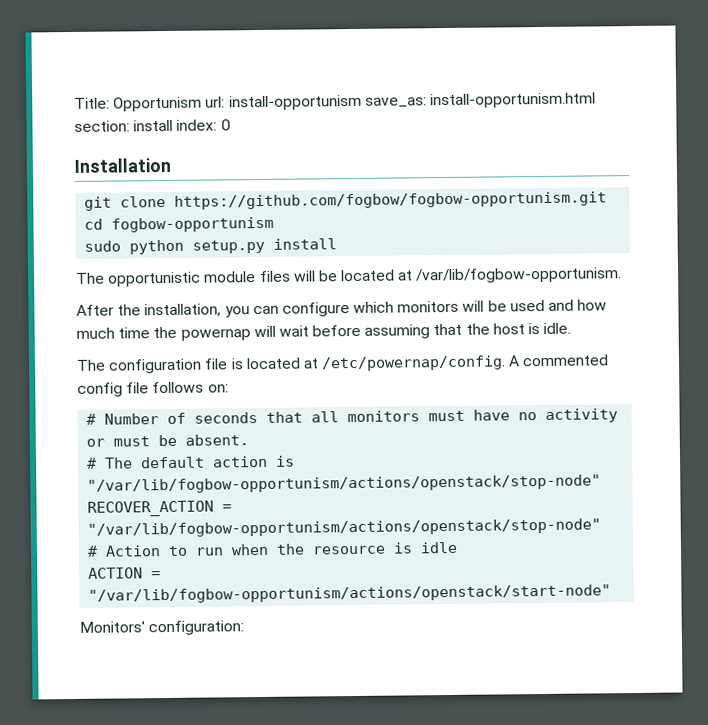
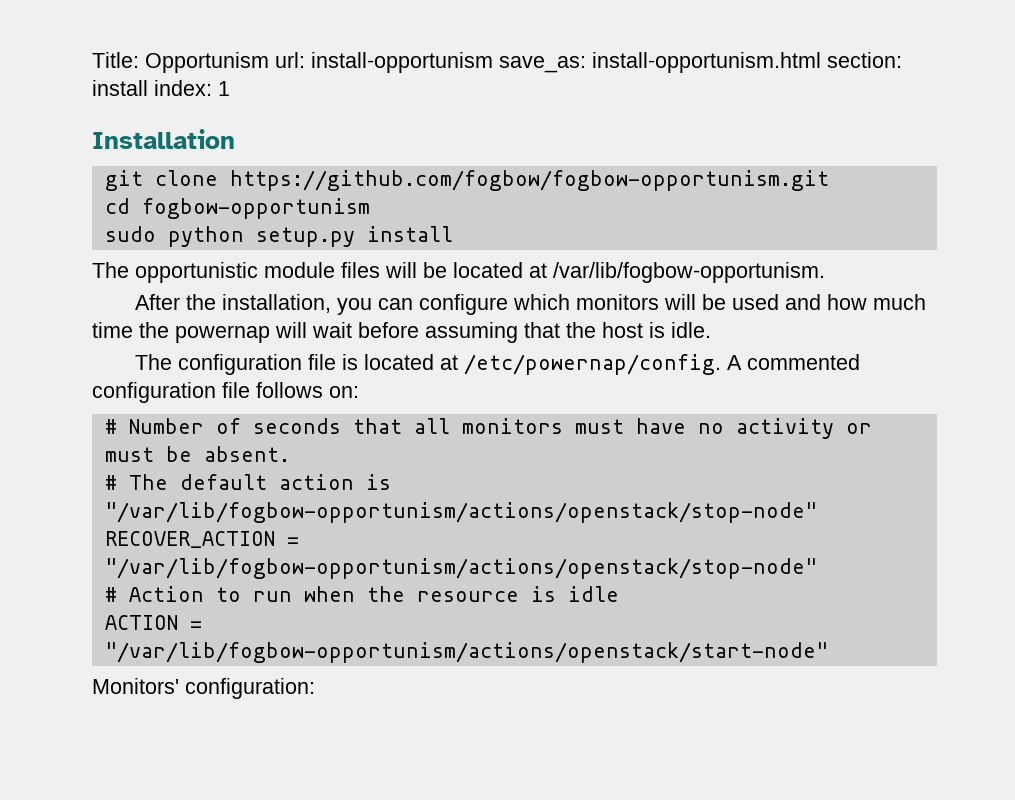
- Title: Opportunism url: install-opportunism save_as: install-opportunism.html section: install index: 0
+ Title: Opportunism url: install-opportunism save_as: install-opportunism.html section: install index: 1
- A commented config file follows on:
+ A commented configuration file follows on:

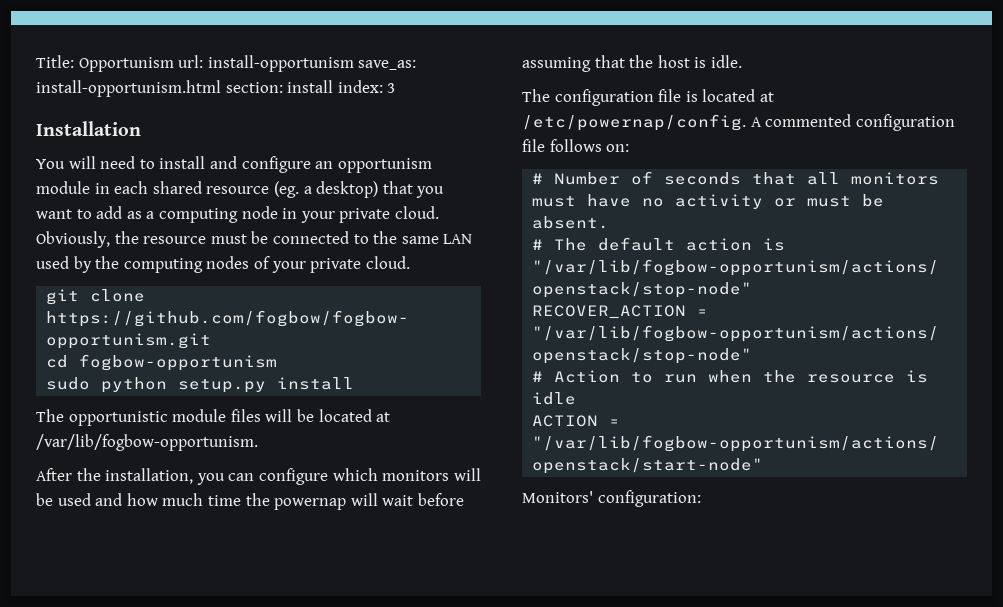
- Title: Opportunism url: install-opportunism save_as: install-opportunism.html section: install index: 1
+ Title: Opportunism url: install-opportunism save_as: install-opportunism.html section: install index: 3
+ You will need to install and configure an opportunism module in each shared resource (eg. a desktop) that you want to add as a computing node in your private cloud. Obviously, the resource must be connected to the same LAN used by the computing nodes of your private cloud.

